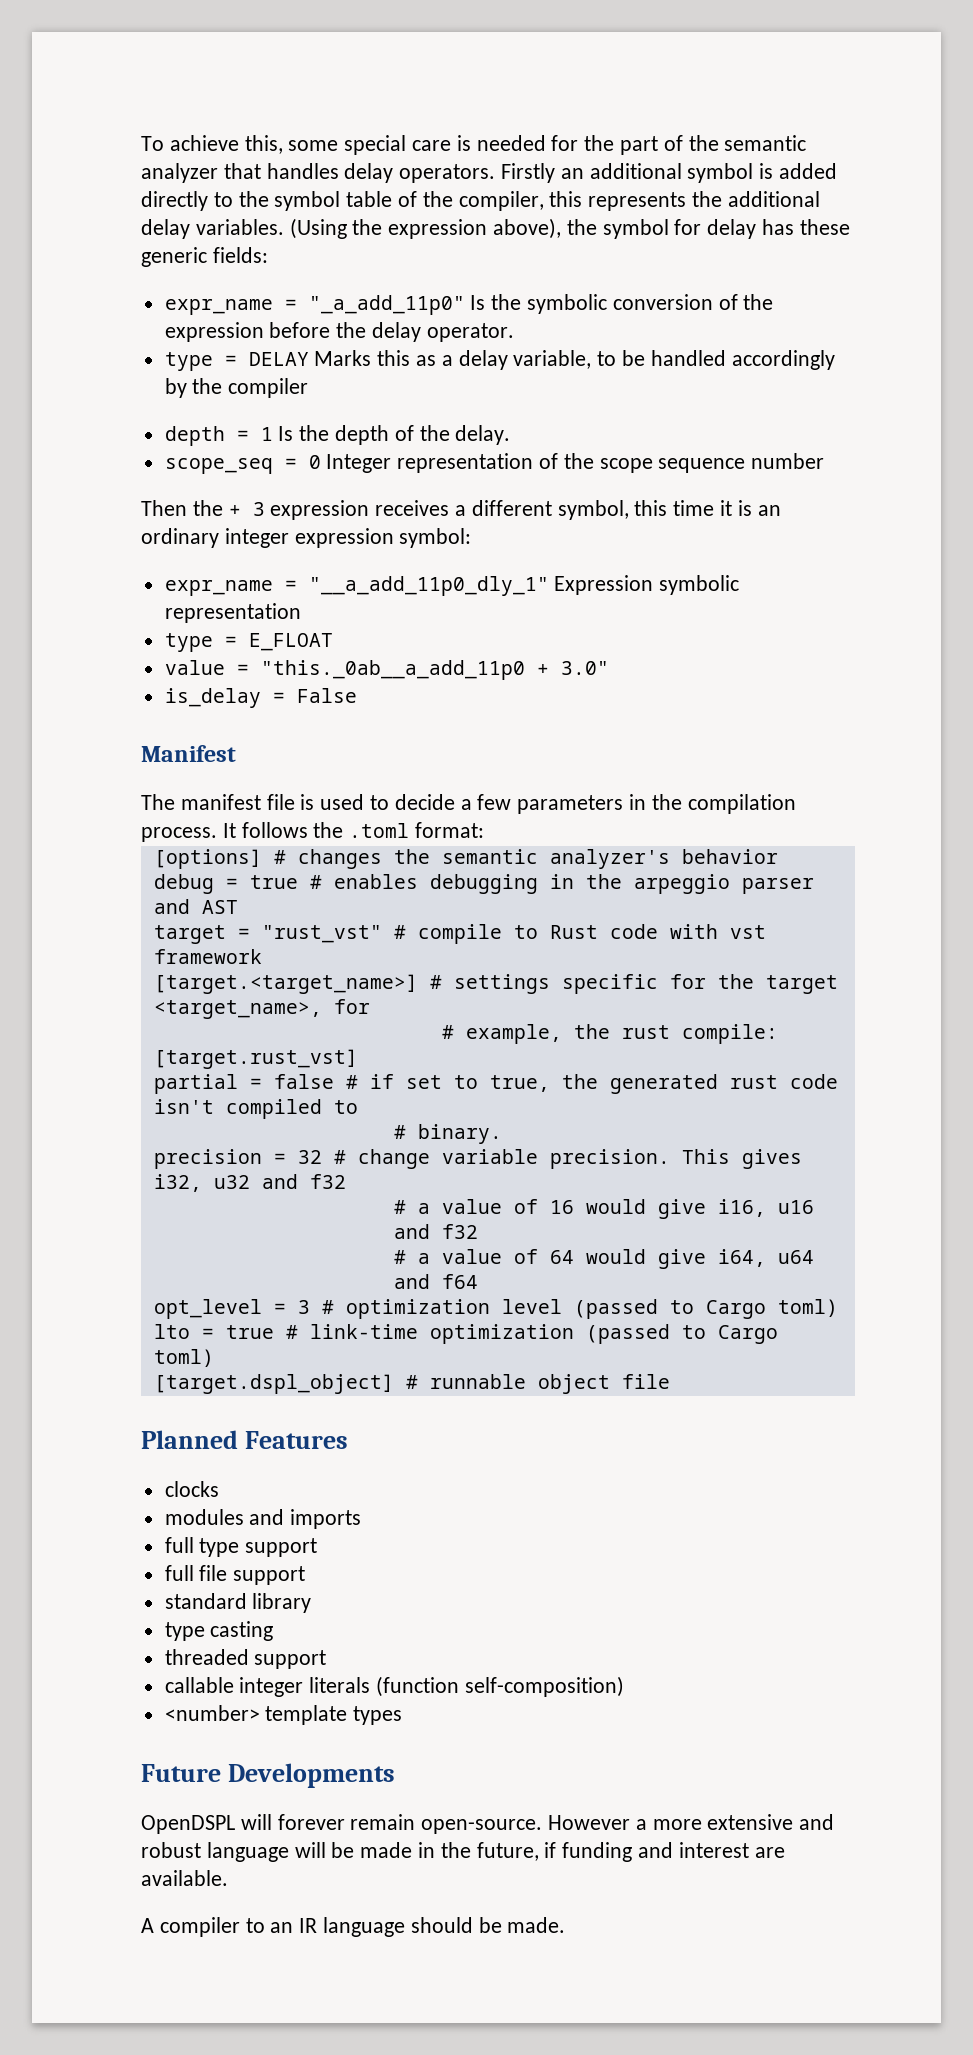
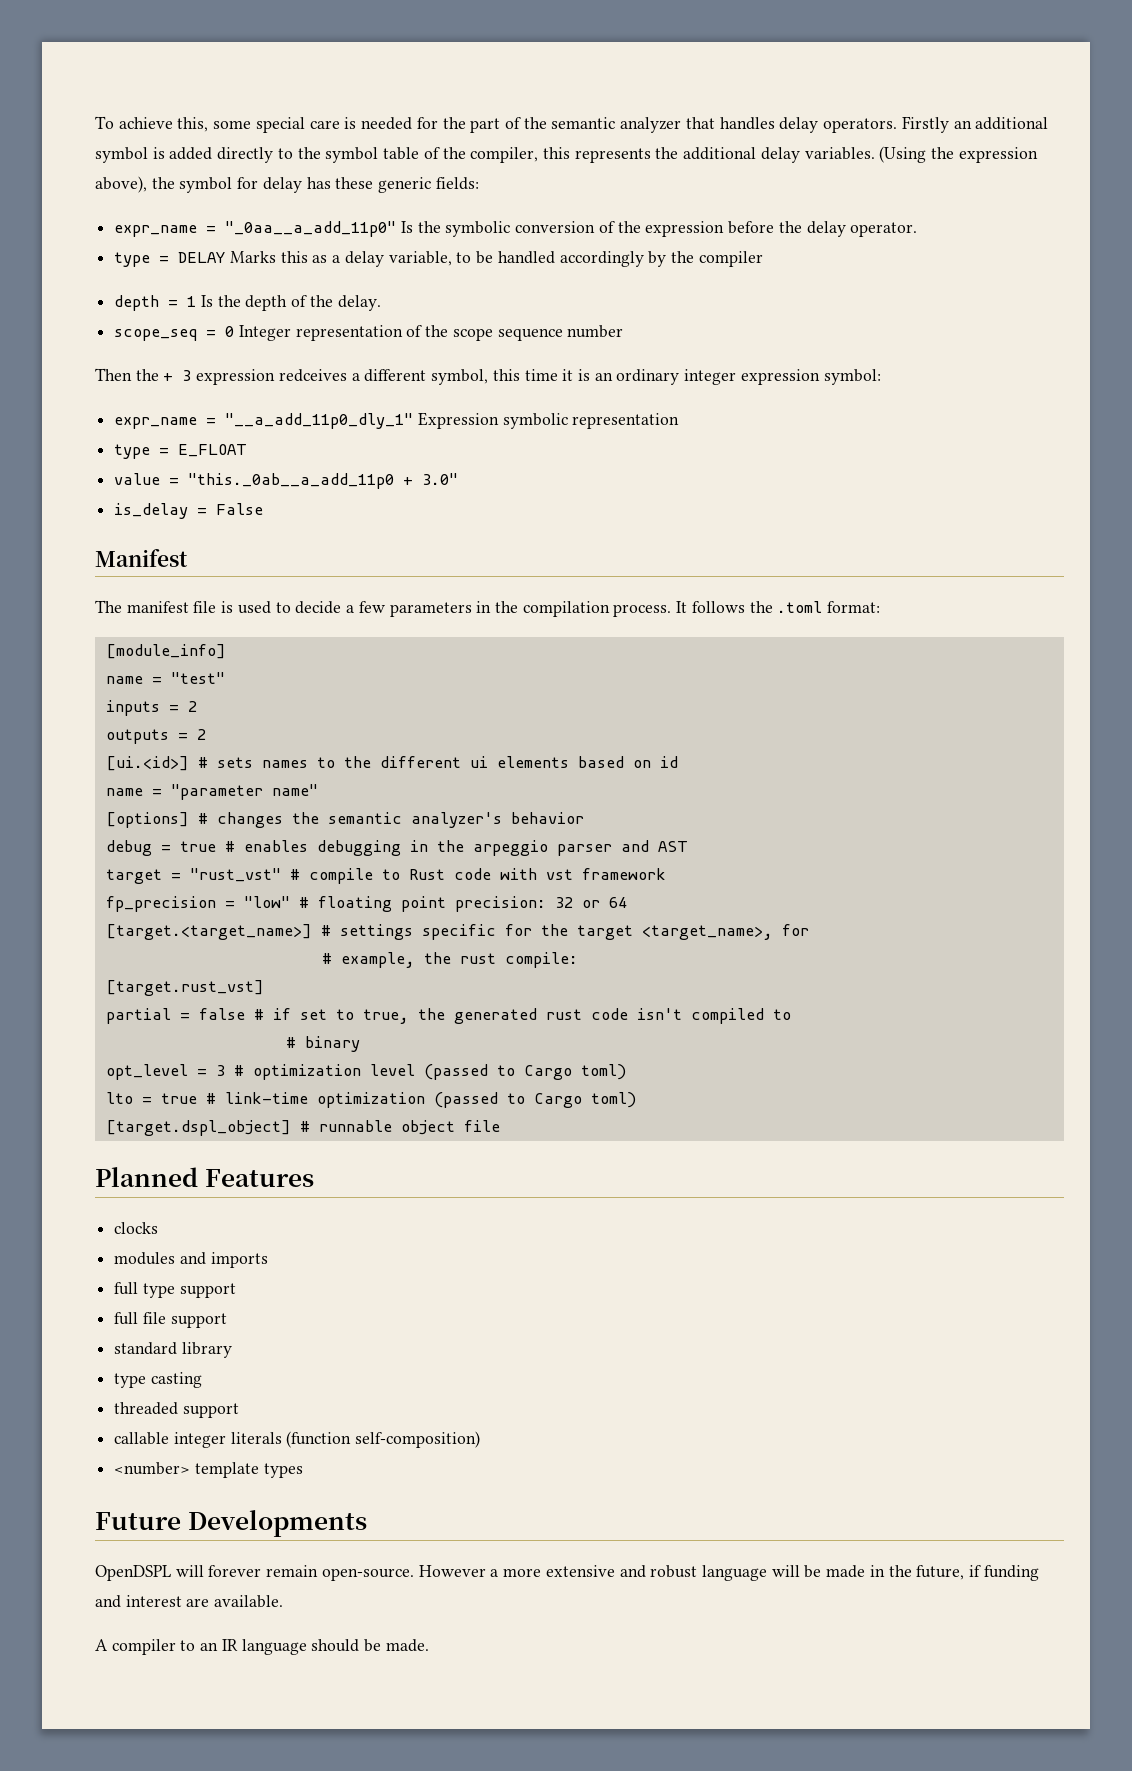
- expr_name = "_a_add_11p0" Is the symbolic conversion of the expression before the delay operator.
+ expr_name = "_0aa__a_add_11p0" Is the symbolic conversion of the expression before the delay operator.
- Then the + 3 expression receives a different symbol, this time it is an ordinary integer expression symbol:
+ Then the + 3 expression redceives a different symbol, this time it is an ordinary integer expression symbol:
+ [module_info]
+ name = "test"
+ inputs = 2
+ outputs = 2
+ [ui.<id>] # sets names to the different ui elements based on id
+ name = "parameter name"
+ fp_precision = "low" # floating point precision: 32 or 64
- # binary.
- precision = 32 # change variable precision. This gives i32, u32 and f32
- # a value of 16 would give i16, u16 and f32
- # a value of 64 would give i64, u64 and f64
+ # binary

